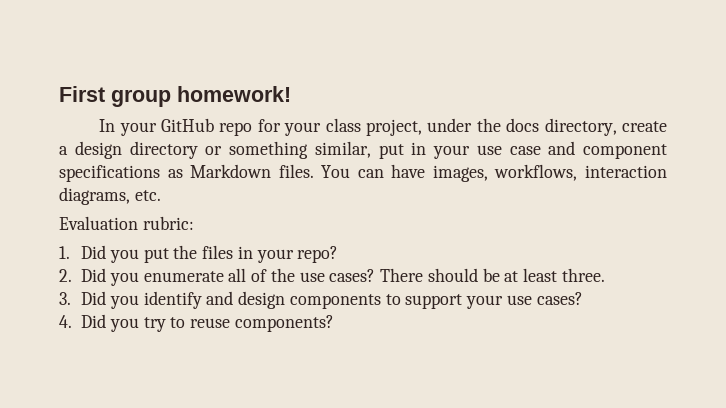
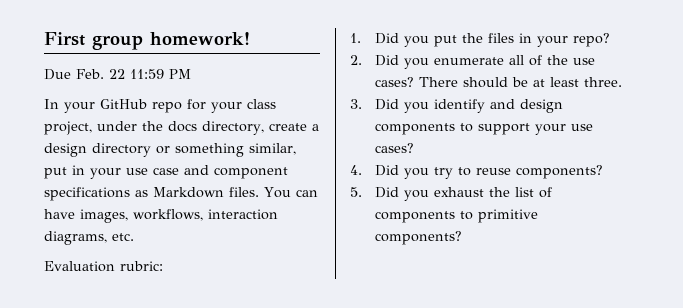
+ Due Feb. 22 11:59 PM
+ 5. Did you exhaust the list of components to primitive components?

